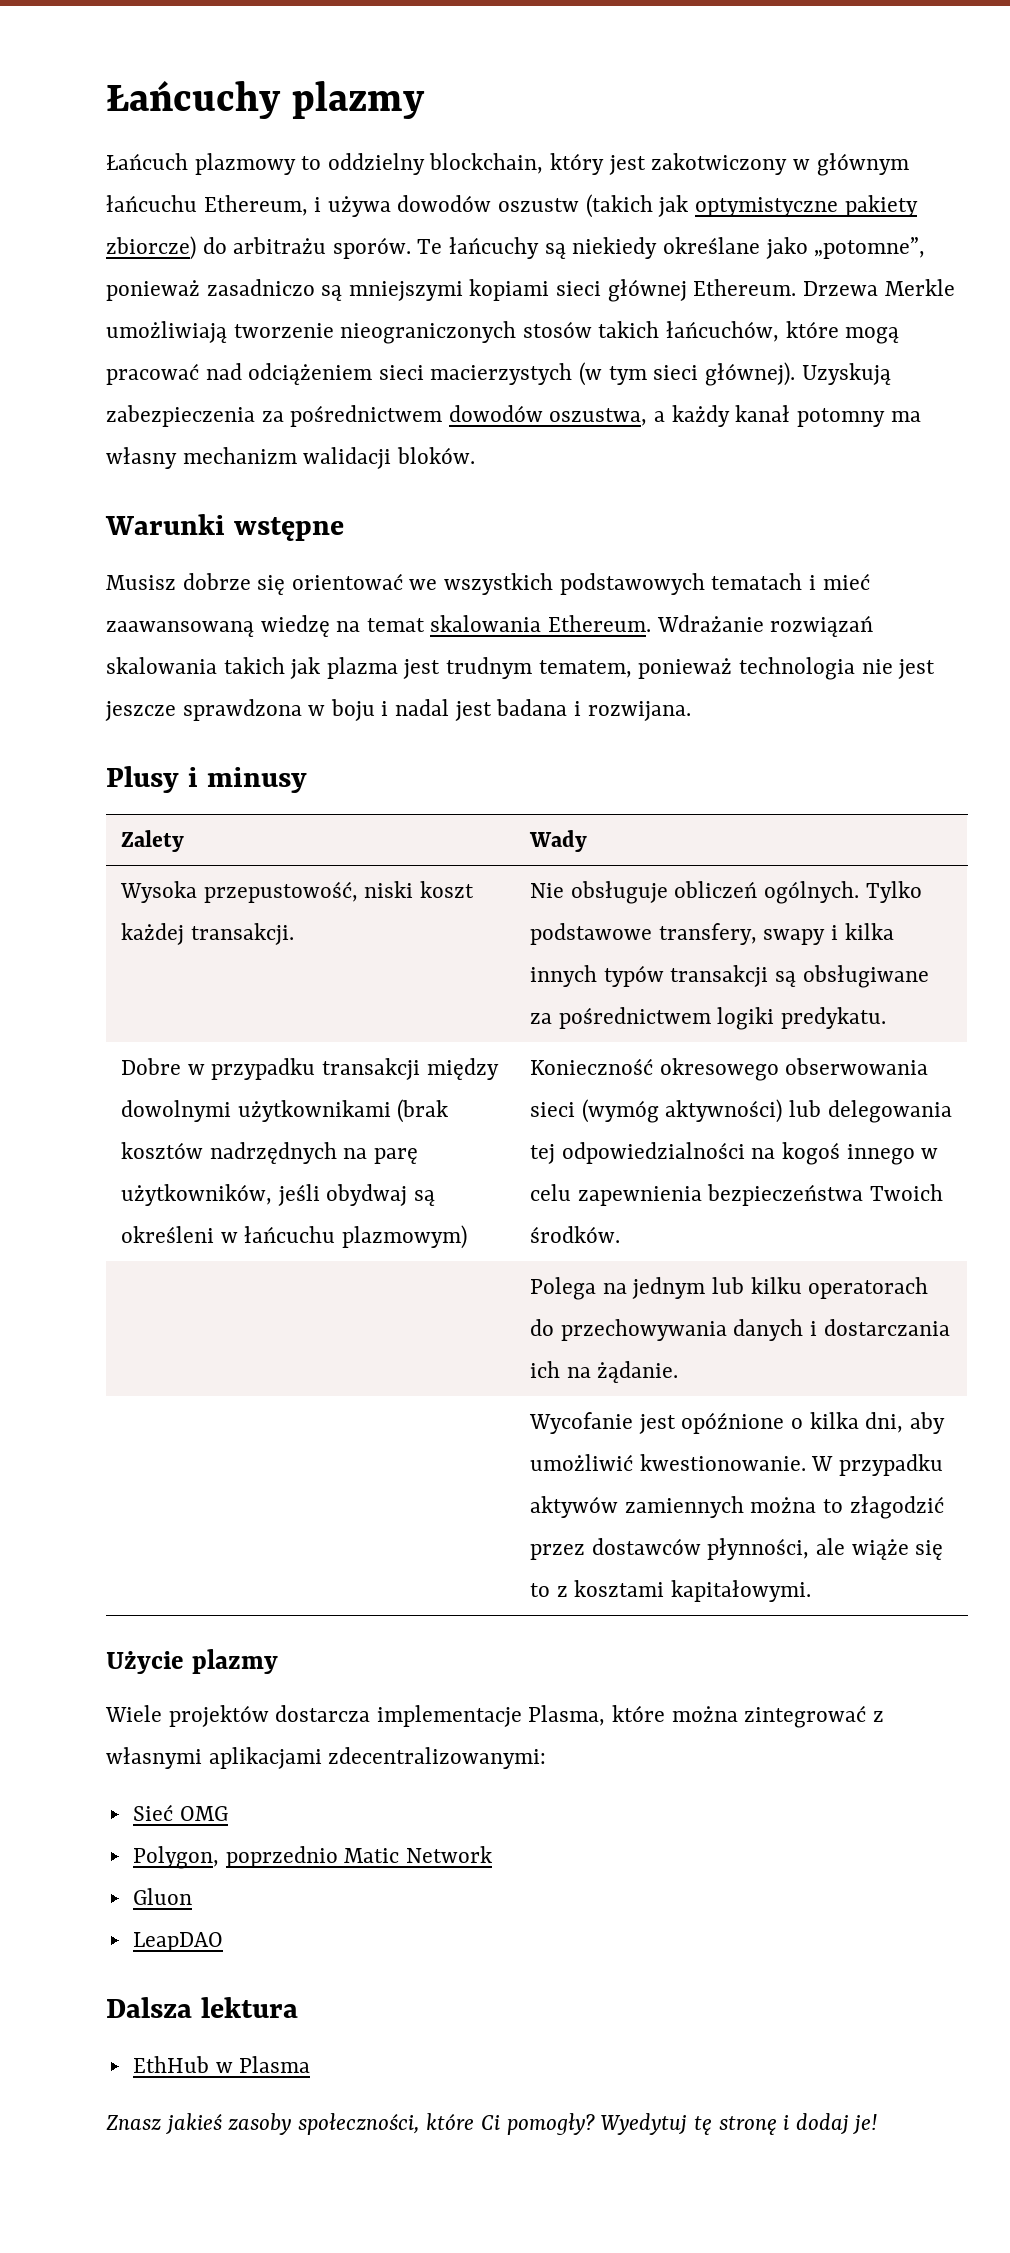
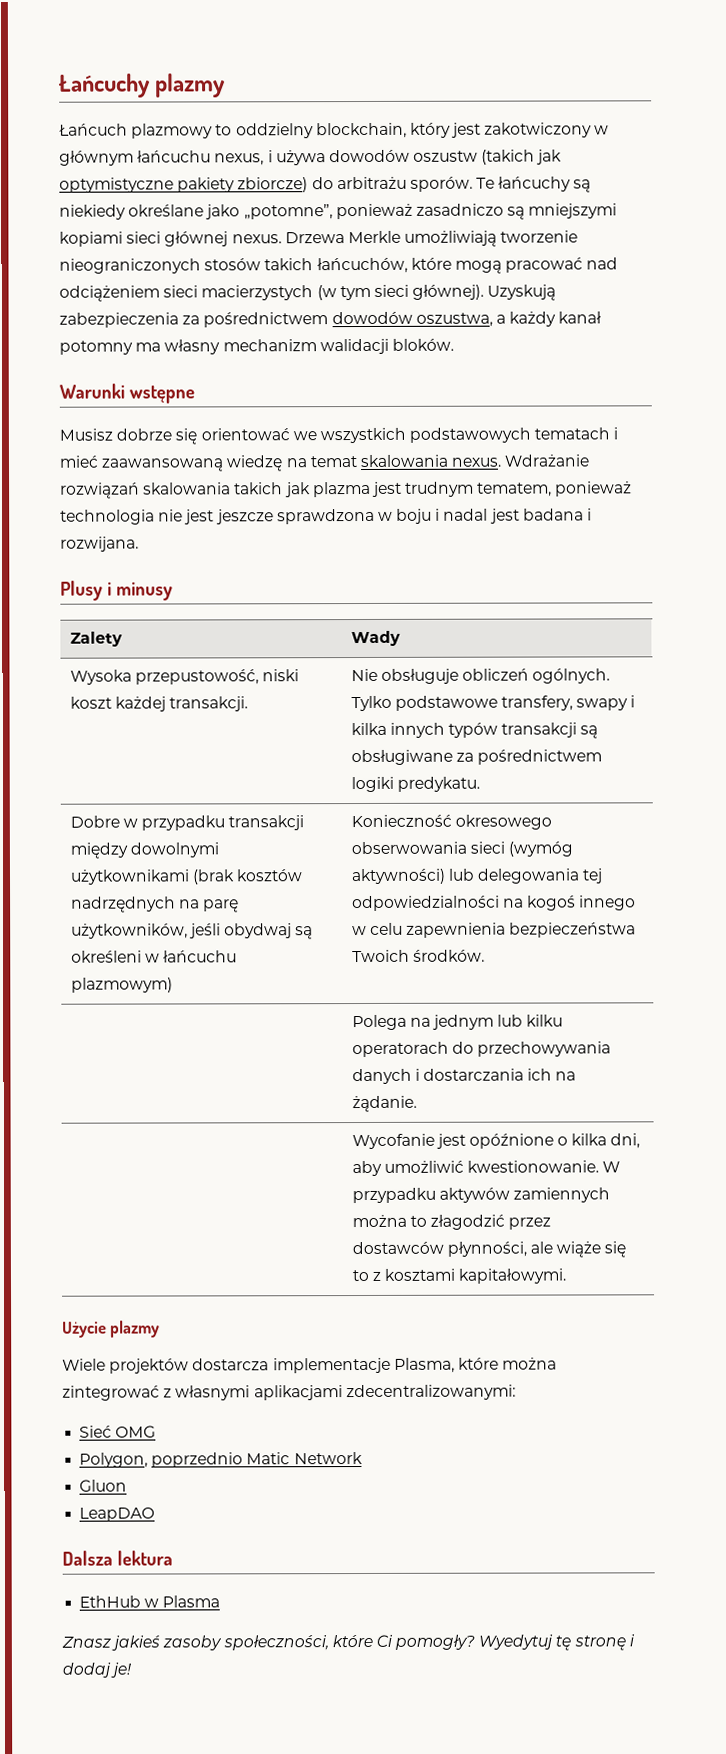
- Łańcuch plazmowy to oddzielny blockchain, który jest zakotwiczony w głównym łańcuchu Ethereum, i używa dowodów oszustw (takich jak optymistyczne pakiety zbiorcze) do arbitrażu sporów.
+ Łańcuch plazmowy to oddzielny blockchain, który jest zakotwiczony w głównym łańcuchu nexus, i używa dowodów oszustw (takich jak optymistyczne pakiety zbiorcze) do arbitrażu sporów.
- Te łańcuchy są niekiedy określane jako „potomne”, ponieważ zasadniczo są mniejszymi kopiami sieci głównej Ethereum.
+ Te łańcuchy są niekiedy określane jako „potomne”, ponieważ zasadniczo są mniejszymi kopiami sieci głównej nexus.
- Musisz dobrze się orientować we wszystkich podstawowych tematach i mieć zaawansowaną wiedzę na temat skalowania Ethereum.
+ Musisz dobrze się orientować we wszystkich podstawowych tematach i mieć zaawansowaną wiedzę na temat skalowania nexus.

